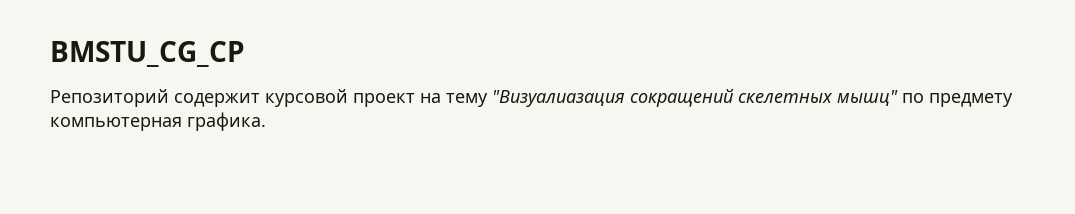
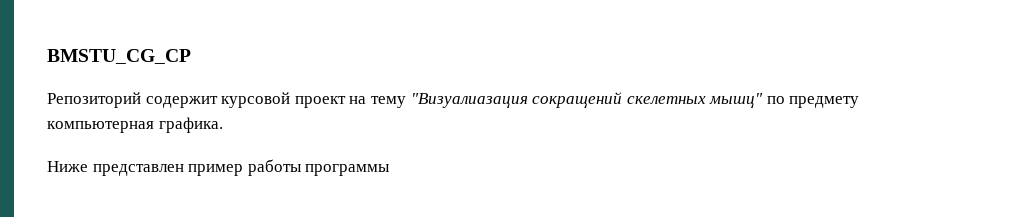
+ Ниже представлен пример работы программы

